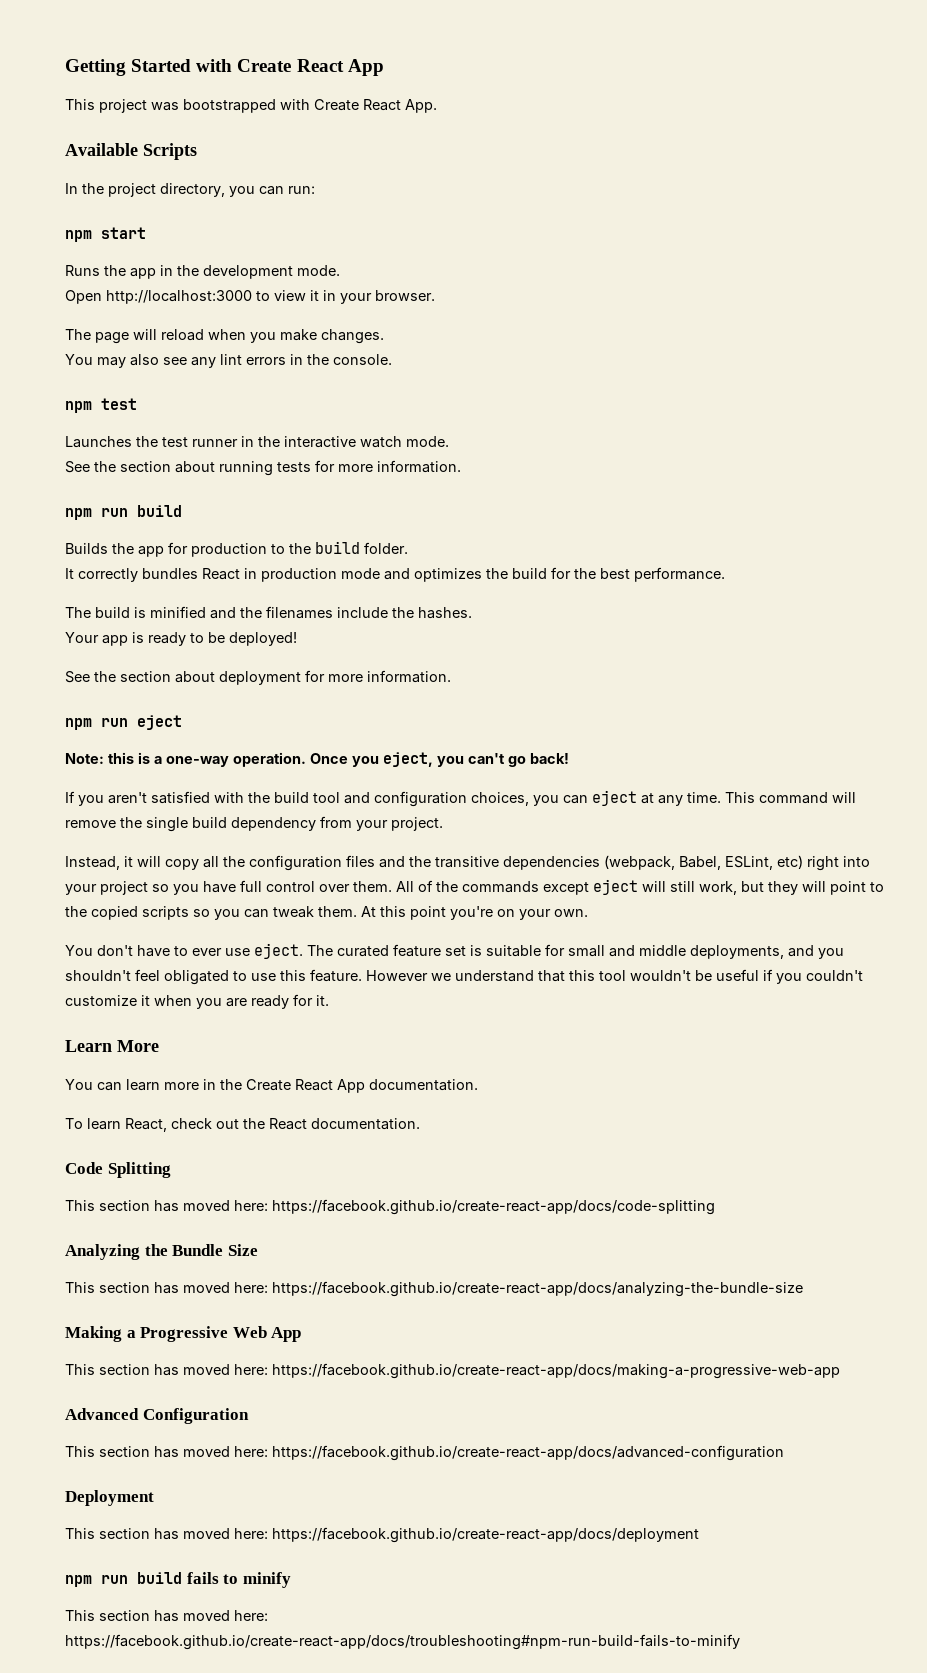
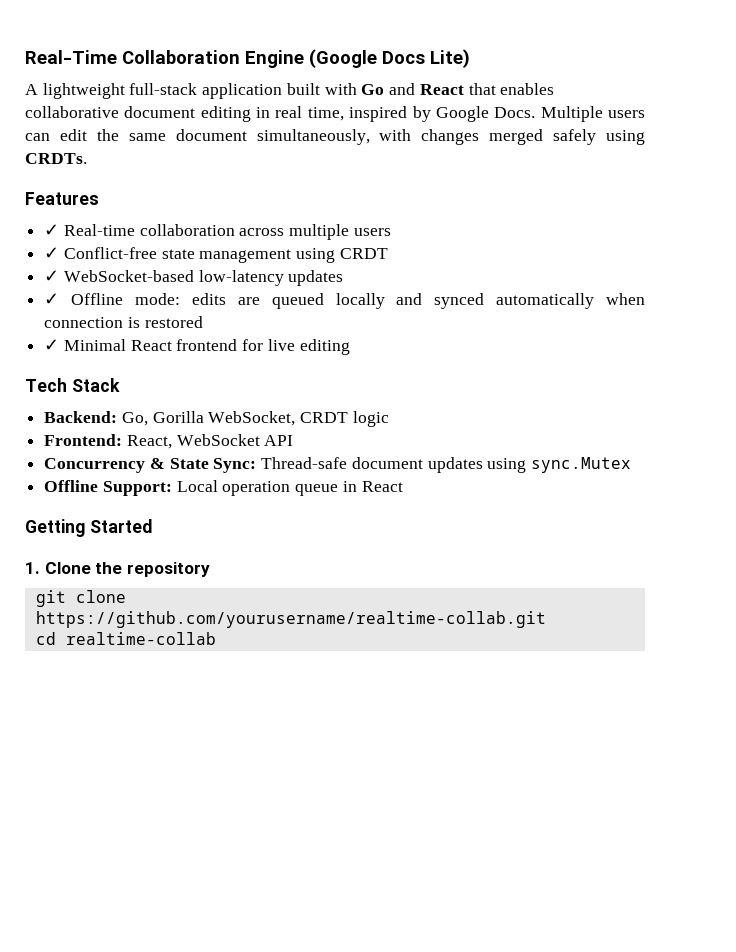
- Getting Started with Create React App
- This project was bootstrapped with Create React App.
- Available Scripts
- In the project directory, you can run:
- npm start
- Runs the app in the development mode.
- Open http://localhost:3000 to view it in your browser.
- The page will reload when you make changes.
- You may also see any lint errors in the console.
- npm test
- Launches the test runner in the interactive watch mode.
- See the section about running tests for more information.
- npm run build
- Builds the app for production to the build folder.
- It correctly bundles React in production mode and optimizes the build for the best performance.
- The build is minified and the filenames include the hashes.
- Your app is ready to be deployed!
- See the section about deployment for more information.
- npm run eject
- Note: this is a one-way operation. Once you eject, you can't go back!
- If you aren't satisfied with the build tool and configuration choices, you can eject at any time. This command will remove the single build dependency from your project.
- Instead, it will copy all the configuration files and the transitive dependencies (webpack, Babel, ESLint, etc) right into your project so you have full control over them. All of the commands except eject will still work, but they will point to the copied scripts so you can tweak them. At this point you're on your own.
- You don't have to ever use eject. The curated feature set is suitable for small and middle deployments, and you shouldn't feel obligated to use this feature. However we understand that this tool wouldn't be useful if you couldn't customize it when you are ready for it.
- Learn More
- You can learn more in the Create React App documentation.
- To learn React, check out the React documentation.
- Code Splitting
- This section has moved here: https://facebook.github.io/create-react-app/docs/code-splitting
- Analyzing the Bundle Size
- This section has moved here: https://facebook.github.io/create-react-app/docs/analyzing-the-bundle-size
- Making a Progressive Web App
- This section has moved here: https://facebook.github.io/create-react-app/docs/making-a-progressive-web-app
- Advanced Configuration
- This section has moved here: https://facebook.github.io/create-react-app/docs/advanced-configuration
- Deployment
- This section has moved here: https://facebook.github.io/create-react-app/docs/deployment
- npm run build fails to minify
- This section has moved here: https://facebook.github.io/create-react-app/docs/troubleshooting#npm-run-build-fails-to-minify
+ Real-Time Collaboration Engine (Google Docs Lite)
+ A lightweight full-stack application built with Go and React that enables collaborative document editing in real time, inspired by Google Docs. Multiple users can edit the same document simultaneously, with changes merged safely using CRDTs.
+ Features
+ ✓ Real-time collaboration across multiple users
+ ✓ Conflict-free state management using CRDT
+ ✓ WebSocket-based low-latency updates
+ ✓ Offline mode: edits are queued locally and synced automatically when connection is restored
+ ✓ Minimal React frontend for live editing
+ Tech Stack
+ Backend: Go, Gorilla WebSocket, CRDT logic
+ Frontend: React, WebSocket API
+ Concurrency & State Sync: Thread-safe document updates using sync.Mutex
+ Offline Support: Local operation queue in React
+ Getting Started
+ 1. Clone the repository
+ git clone https://github.com/yourusername/realtime-collab.git
+ cd realtime-collab

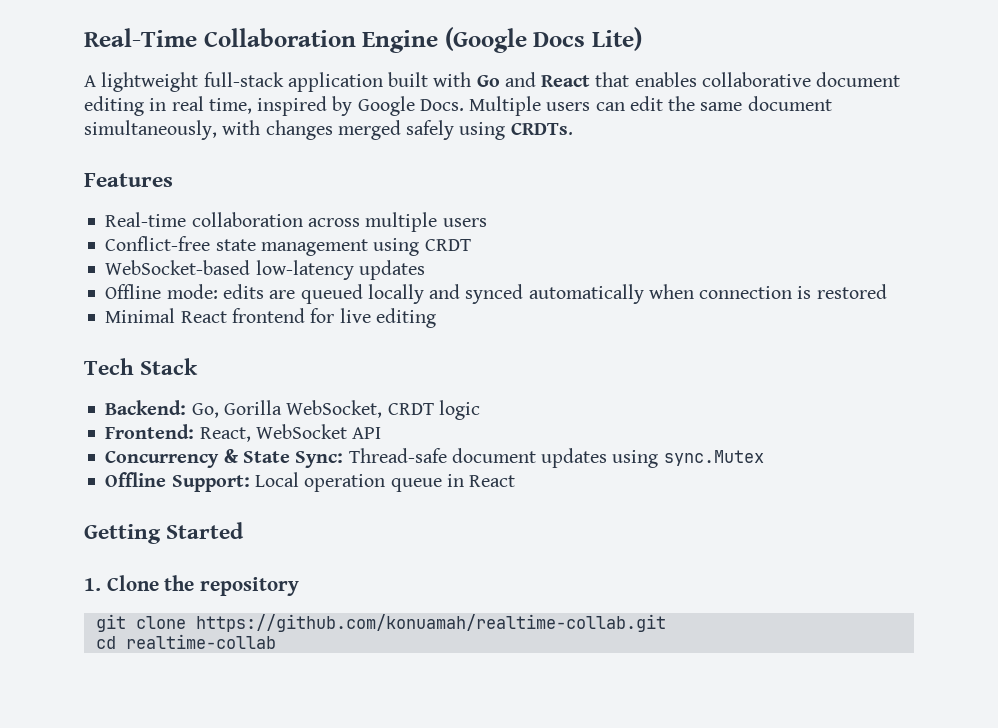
- ✓ Real-time collaboration across multiple users
+ Real-time collaboration across multiple users
- ✓ Conflict-free state management using CRDT
+ Conflict-free state management using CRDT
- ✓ WebSocket-based low-latency updates
+ WebSocket-based low-latency updates
- ✓ Offline mode: edits are queued locally and synced automatically when connection is restored
+ Offline mode: edits are queued locally and synced automatically when connection is restored
- ✓ Minimal React frontend for live editing
+ Minimal React frontend for live editing
- git clone https://github.com/yourusername/realtime-collab.git
+ git clone https://github.com/konuamah/realtime-collab.git

